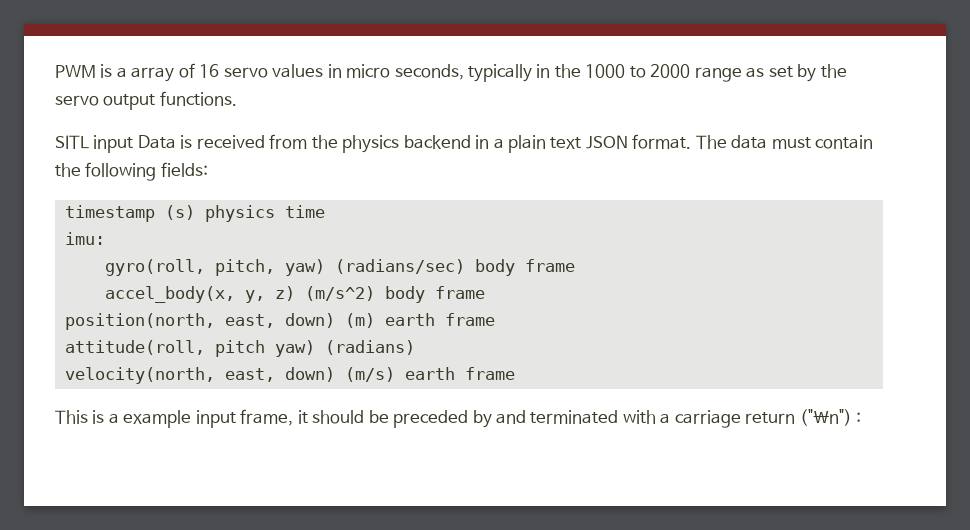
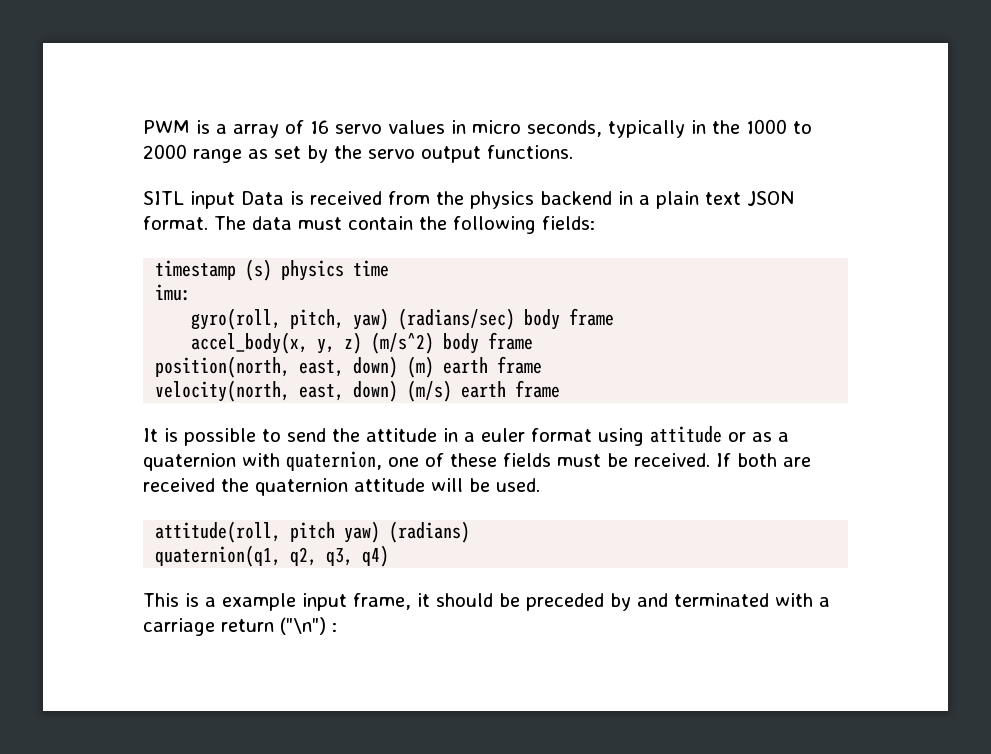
- attitude(roll, pitch yaw) (radians)
+ It is possible to send the attitude in a euler format using attitude or as a quaternion with quaternion, one of these fields must be received. If both are received the quaternion attitude will be used.
+ attitude(roll, pitch yaw) (radians)
+ quaternion(q1, q2, q3, q4)

